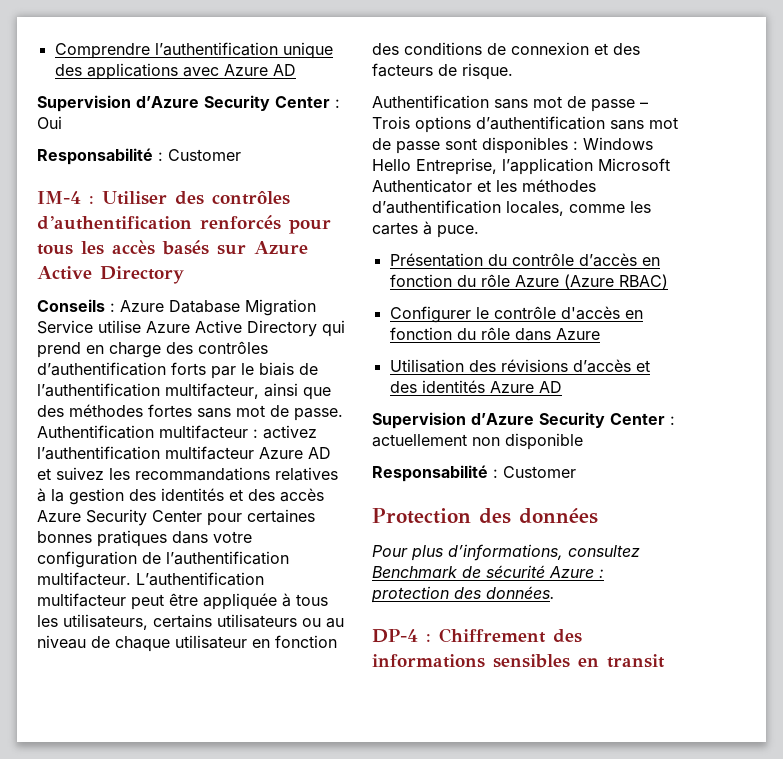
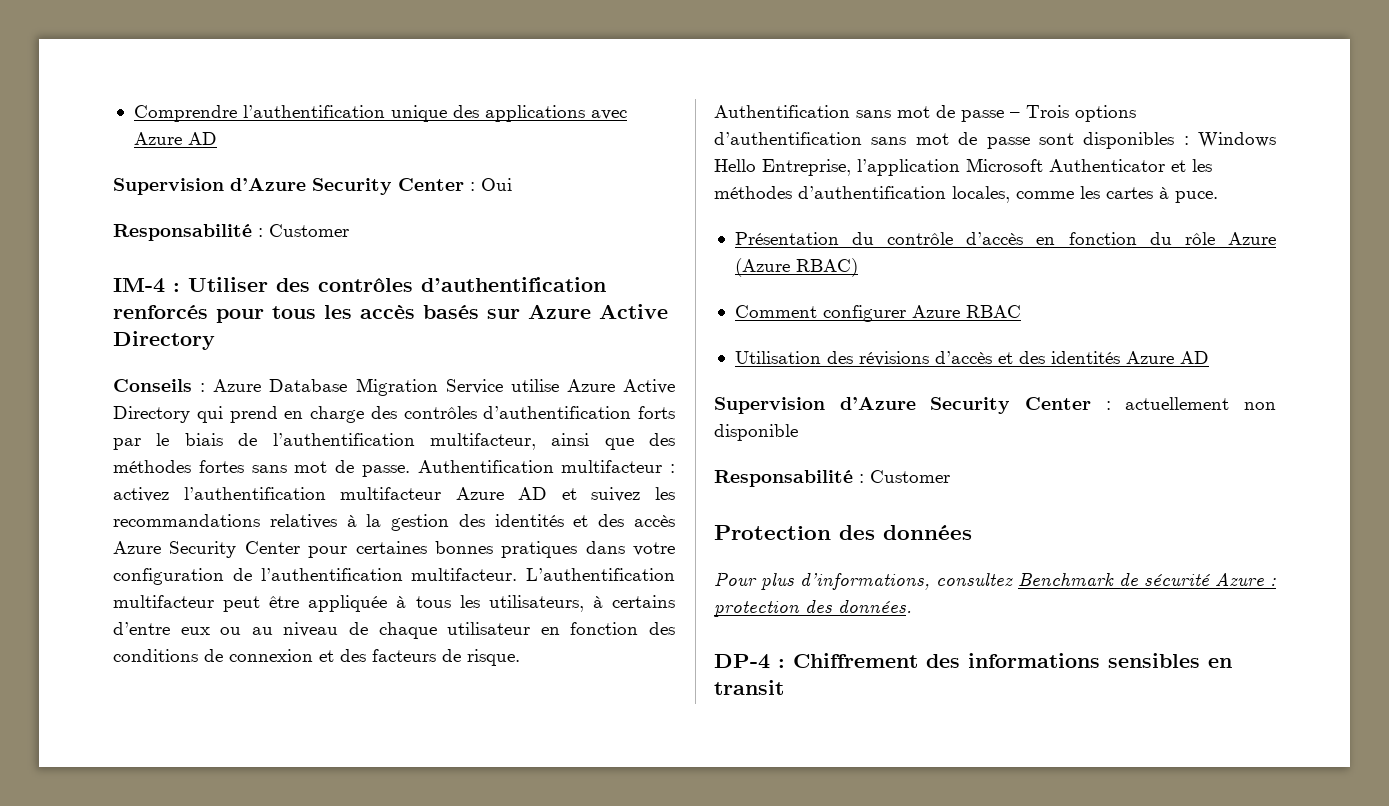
- L’authentification multifacteur peut être appliquée à tous les utilisateurs, certains utilisateurs ou au niveau de chaque utilisateur en fonction des conditions de connexion et des facteurs de risque.
+ L’authentification multifacteur peut être appliquée à tous les utilisateurs, à certains d’entre eux ou au niveau de chaque utilisateur en fonction des conditions de connexion et des facteurs de risque.
- Configurer le contrôle d'accès en fonction du rôle dans Azure
+ Comment configurer Azure RBAC

